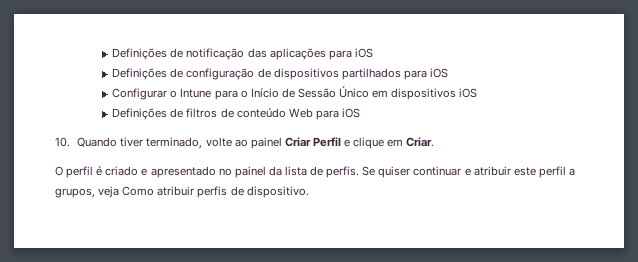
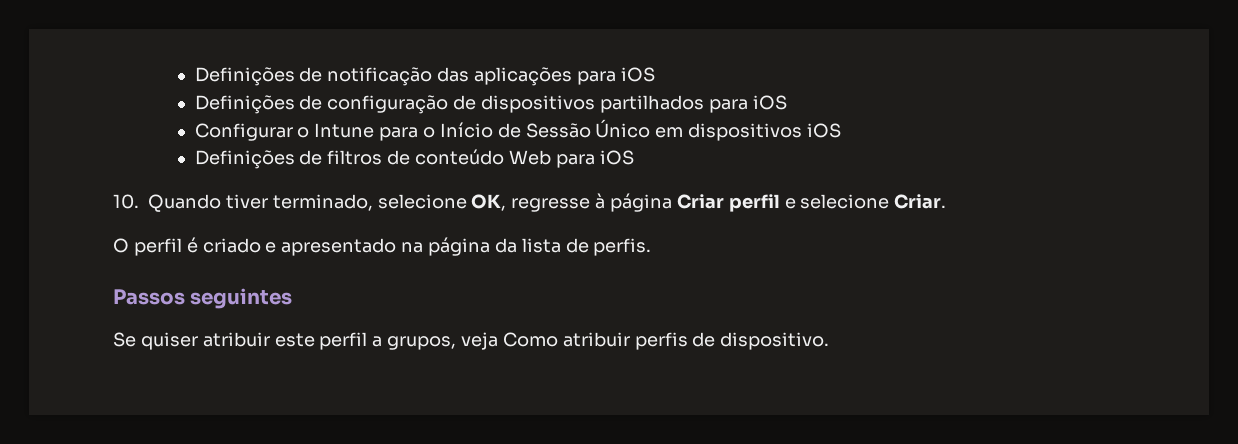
- 10. Quando tiver terminado, volte ao painel Criar Perfil e clique em Criar.
+ 10. Quando tiver terminado, selecione OK, regresse à página Criar perfil e selecione Criar.
- O perfil é criado e apresentado no painel da lista de perfis. Se quiser continuar e atribuir este perfil a grupos, veja Como atribuir perfis de dispositivo.
+ O perfil é criado e apresentado na página da lista de perfis.
+ Passos seguintes
+ Se quiser atribuir este perfil a grupos, veja Como atribuir perfis de dispositivo.

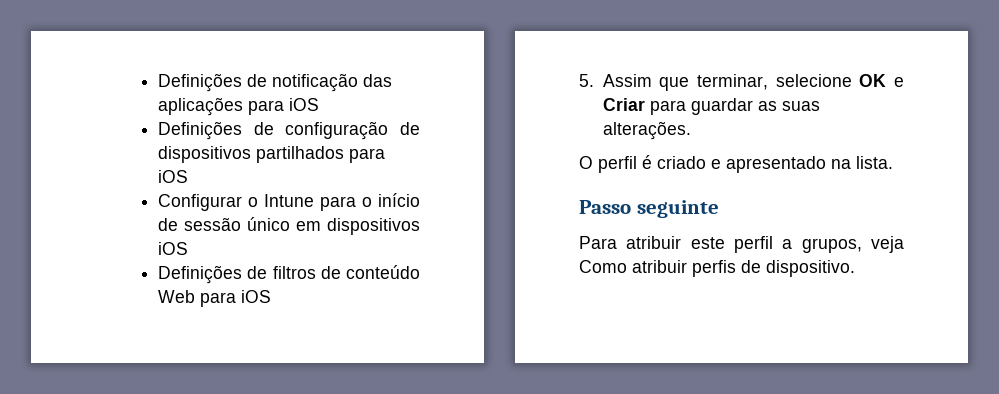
- Configurar o Intune para o Início de Sessão Único em dispositivos iOS
+ Configurar o Intune para o início de sessão único em dispositivos iOS
- 10. Quando tiver terminado, selecione OK, regresse à página Criar perfil e selecione Criar.
+ 5. Assim que terminar, selecione OK e Criar para guardar as suas alterações.
- O perfil é criado e apresentado na página da lista de perfis.
- Passos seguintes
- Se quiser atribuir este perfil a grupos, veja Como atribuir perfis de dispositivo.
+ O perfil é criado e apresentado na lista.
+ Passo seguinte
+ Para atribuir este perfil a grupos, veja Como atribuir perfis de dispositivo.

